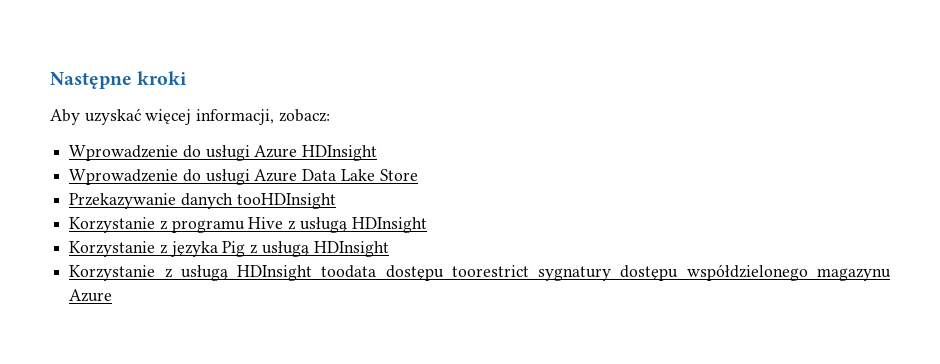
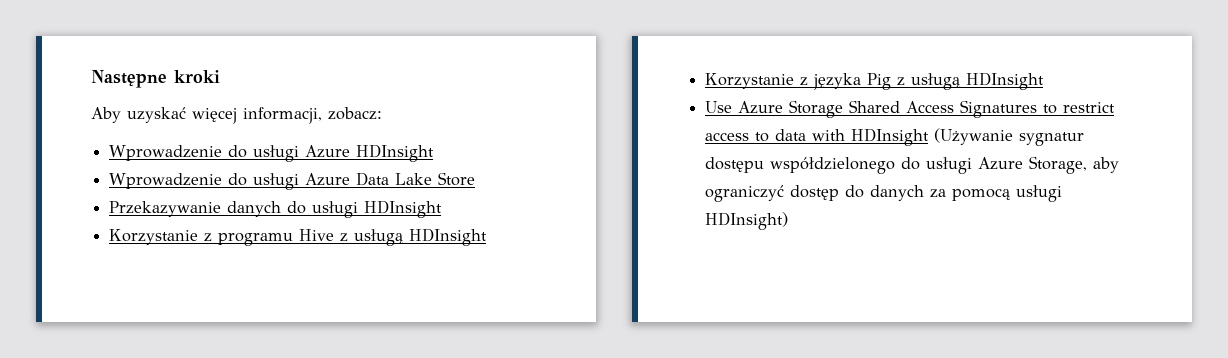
- Przekazywanie danych tooHDInsight
+ Przekazywanie danych do usługi HDInsight
- Korzystanie z usługą HDInsight toodata dostępu toorestrict sygnatury dostępu współdzielonego magazynu Azure
+ Use Azure Storage Shared Access Signatures to restrict access to data with HDInsight (Używanie sygnatur dostępu współdzielonego do usługi Azure Storage, aby ograniczyć dostęp do danych za pomocą usługi HDInsight)

